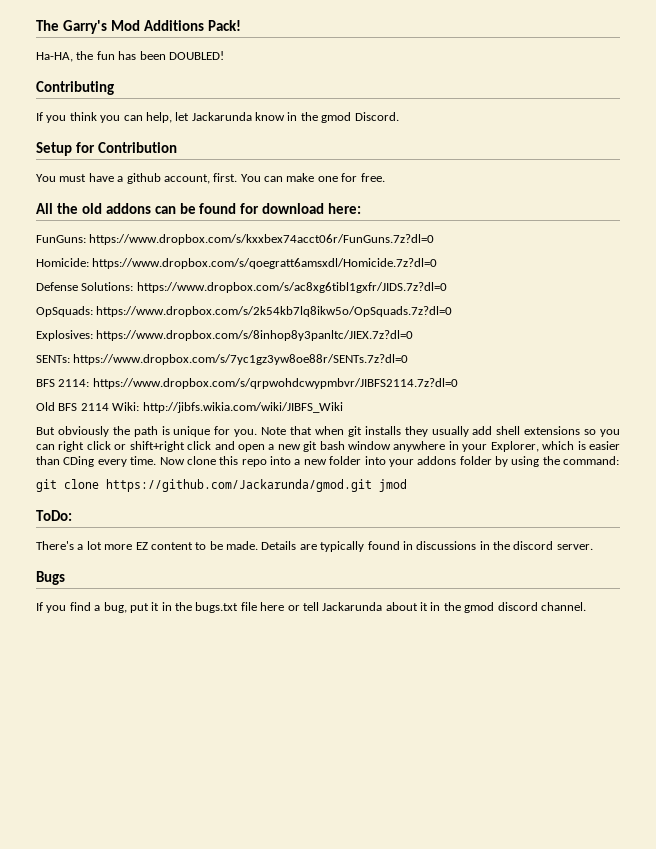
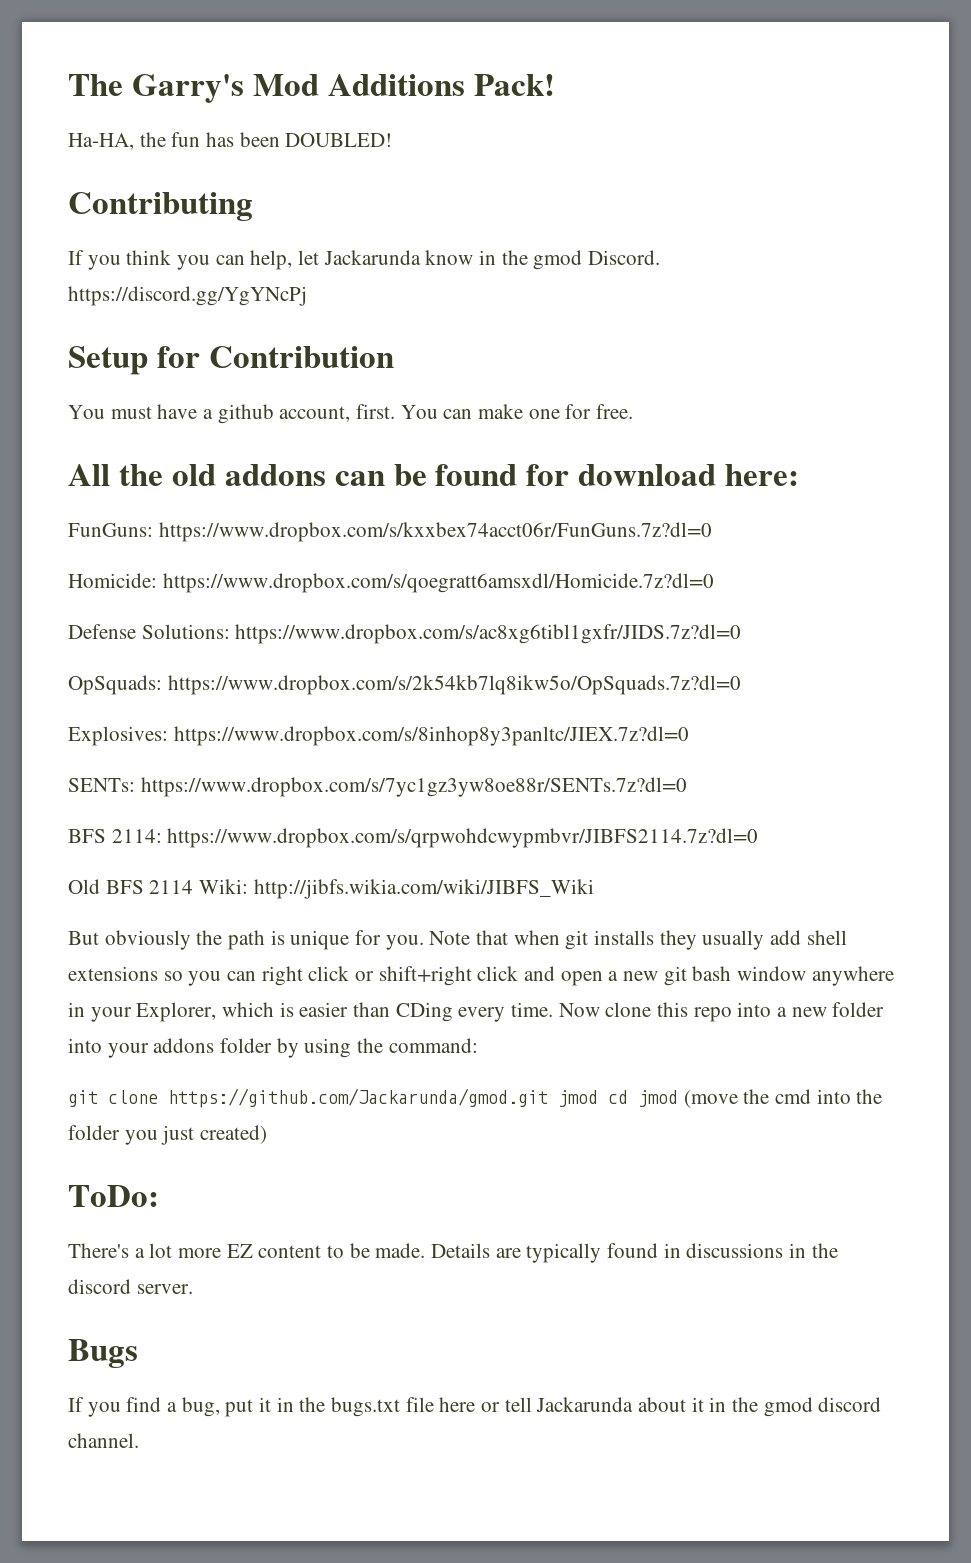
- If you think you can help, let Jackarunda know in the gmod Discord.
+ If you think you can help, let Jackarunda know in the gmod Discord. https://discord.gg/YgYNcPj
- git clone https://github.com/Jackarunda/gmod.git jmod
+ git clone https://github.com/Jackarunda/gmod.git jmod cd jmod (move the cmd into the folder you just created)

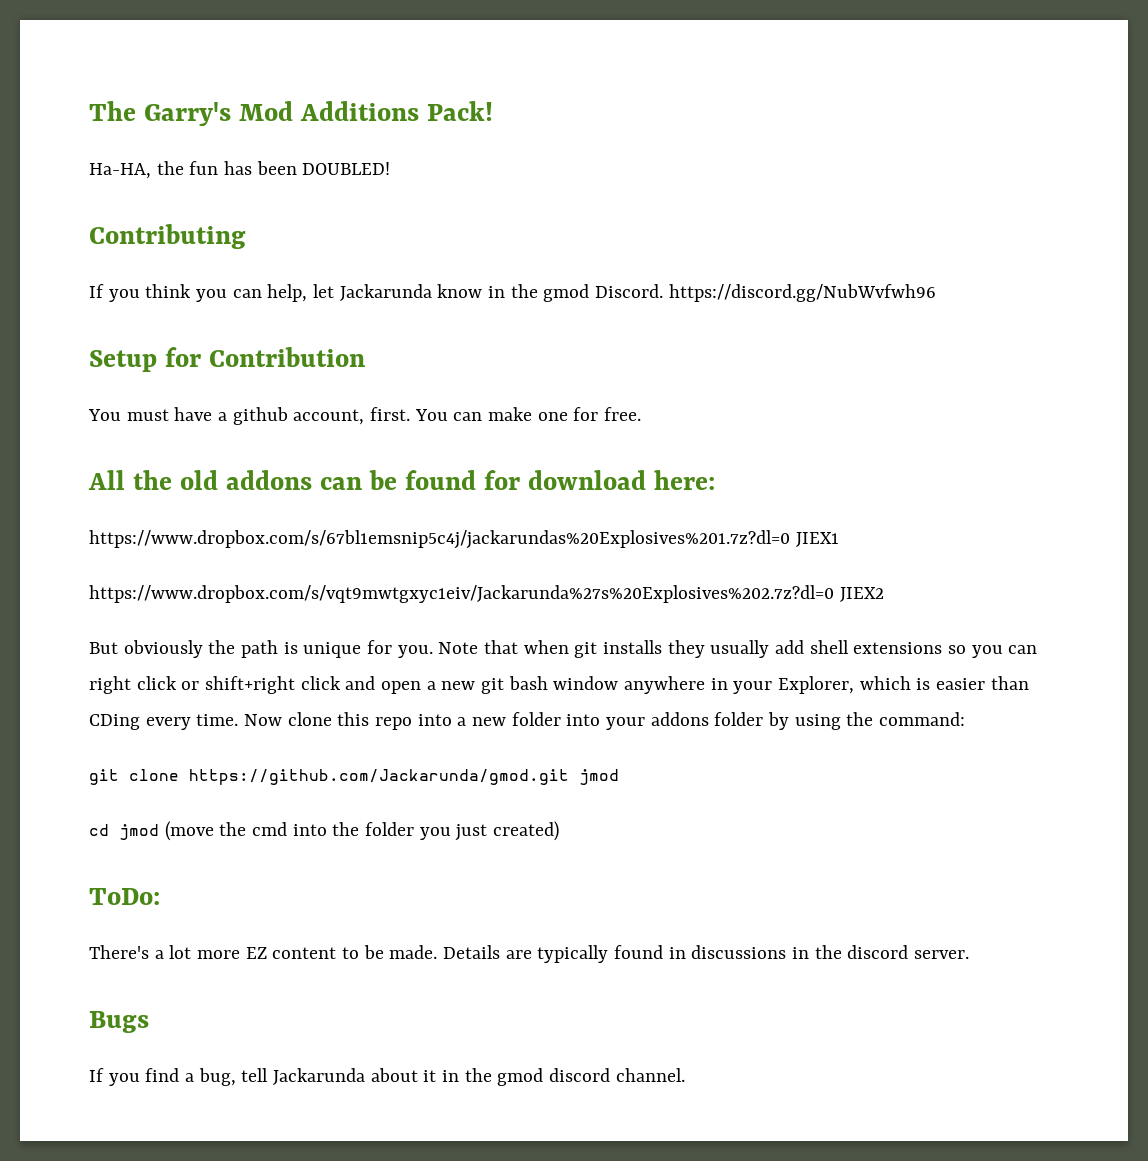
- If you think you can help, let Jackarunda know in the gmod Discord. https://discord.gg/YgYNcPj
+ If you think you can help, let Jackarunda know in the gmod Discord. https://discord.gg/NubWvfwh96
- FunGuns: https://www.dropbox.com/s/kxxbex74acct06r/FunGuns.7z?dl=0
- Homicide: https://www.dropbox.com/s/qoegratt6amsxdl/Homicide.7z?dl=0
- Defense Solutions: https://www.dropbox.com/s/ac8xg6tibl1gxfr/JIDS.7z?dl=0
- OpSquads: https://www.dropbox.com/s/2k54kb7lq8ikw5o/OpSquads.7z?dl=0
- Explosives: https://www.dropbox.com/s/8inhop8y3panltc/JIEX.7z?dl=0
- SENTs: https://www.dropbox.com/s/7yc1gz3yw8oe88r/SENTs.7z?dl=0
- BFS 2114: https://www.dropbox.com/s/qrpwohdcwypmbvr/JIBFS2114.7z?dl=0
- Old BFS 2114 Wiki: http://jibfs.wikia.com/wiki/JIBFS_Wiki
+ https://www.dropbox.com/s/67bl1emsnip5c4j/jackarundas%20Explosives%201.7z?dl=0 JIEX1
+ https://www.dropbox.com/s/vqt9mwtgxyc1eiv/Jackarunda%27s%20Explosives%202.7z?dl=0 JIEX2
- git clone https://github.com/Jackarunda/gmod.git jmod cd jmod (move the cmd into the folder you just created)
+ git clone https://github.com/Jackarunda/gmod.git jmod
+ cd jmod (move the cmd into the folder you just created)
- If you find a bug, put it in the bugs.txt file here or tell Jackarunda about it in the gmod discord channel.
+ If you find a bug, tell Jackarunda about it in the gmod discord channel.

